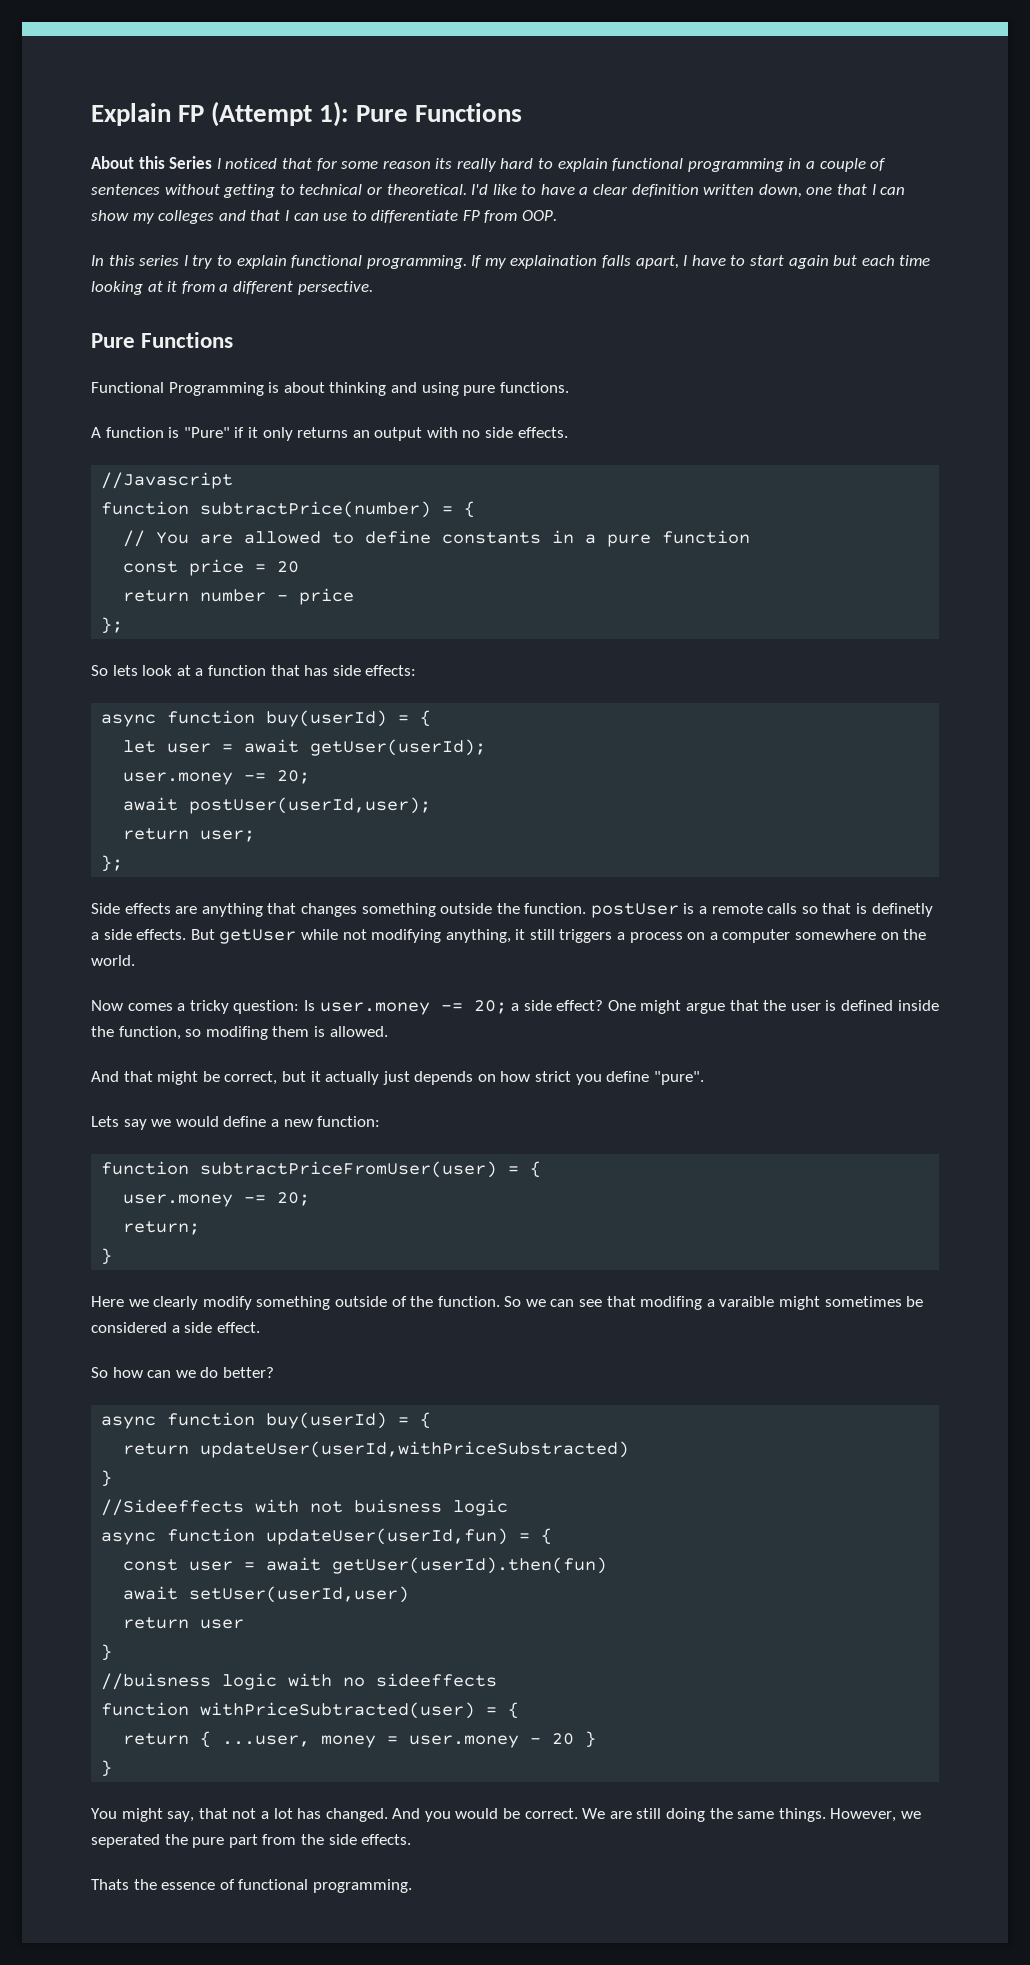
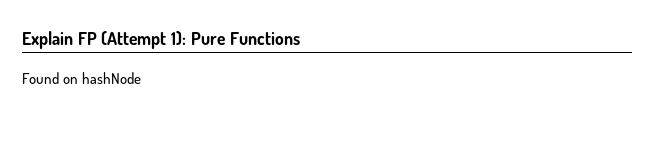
- About this Series I noticed that for some reason its really hard to explain functional programming in a couple of sentences without getting to technical or theoretical. I'd like to have a clear definition written down, one that I can show my colleges and that I can use to differentiate FP from OOP.
- In this series I try to explain functional programming. If my explaination falls apart, I have to start again but each time looking at it from a different persective.
- Pure Functions
- Functional Programming is about thinking and using pure functions.
- A function is "Pure" if it only returns an output with no side effects.
- //Javascript
- function subtractPrice(number) = {
- // You are allowed to define constants in a pure function
- const price = 20
- return number - price
- };
- So lets look at a function that has side effects:
- async function buy(userId) = {
- let user = await getUser(userId);
- user.money -= 20;
- await postUser(userId,user);
- return user;
- };
- Side effects are anything that changes something outside the function. postUser is a remote calls so that is definetly a side effects. But getUser while not modifying anything, it still triggers a process on a computer somewhere on the world.
- Now comes a tricky question: Is user.money -= 20; a side effect? One might argue that the user is defined inside the function, so modifing them is allowed.
- And that might be correct, but it actually just depends on how strict you define "pure".
- Lets say we would define a new function:
- function subtractPriceFromUser(user) = {
- user.money -= 20;
- return;
- }
- Here we clearly modify something outside of the function. So we can see that modifing a varaible might sometimes be considered a side effect.
- So how can we do better?
- async function buy(userId) = {
- return updateUser(userId,withPriceSubstracted)
- }
- //Sideeffects with not buisness logic
- async function updateUser(userId,fun) = {
- const user = await getUser(userId).then(fun)
- await setUser(userId,user)
- return user
- }
- //buisness logic with no sideeffects
- function withPriceSubtracted(user) = {
- return { ...user, money = user.money - 20 }
- }
- You might say, that not a lot has changed. And you would be correct. We are still doing the same things. However, we seperated the pure part from the side effects.
- Thats the essence of functional programming.
+ Found on hashNode

